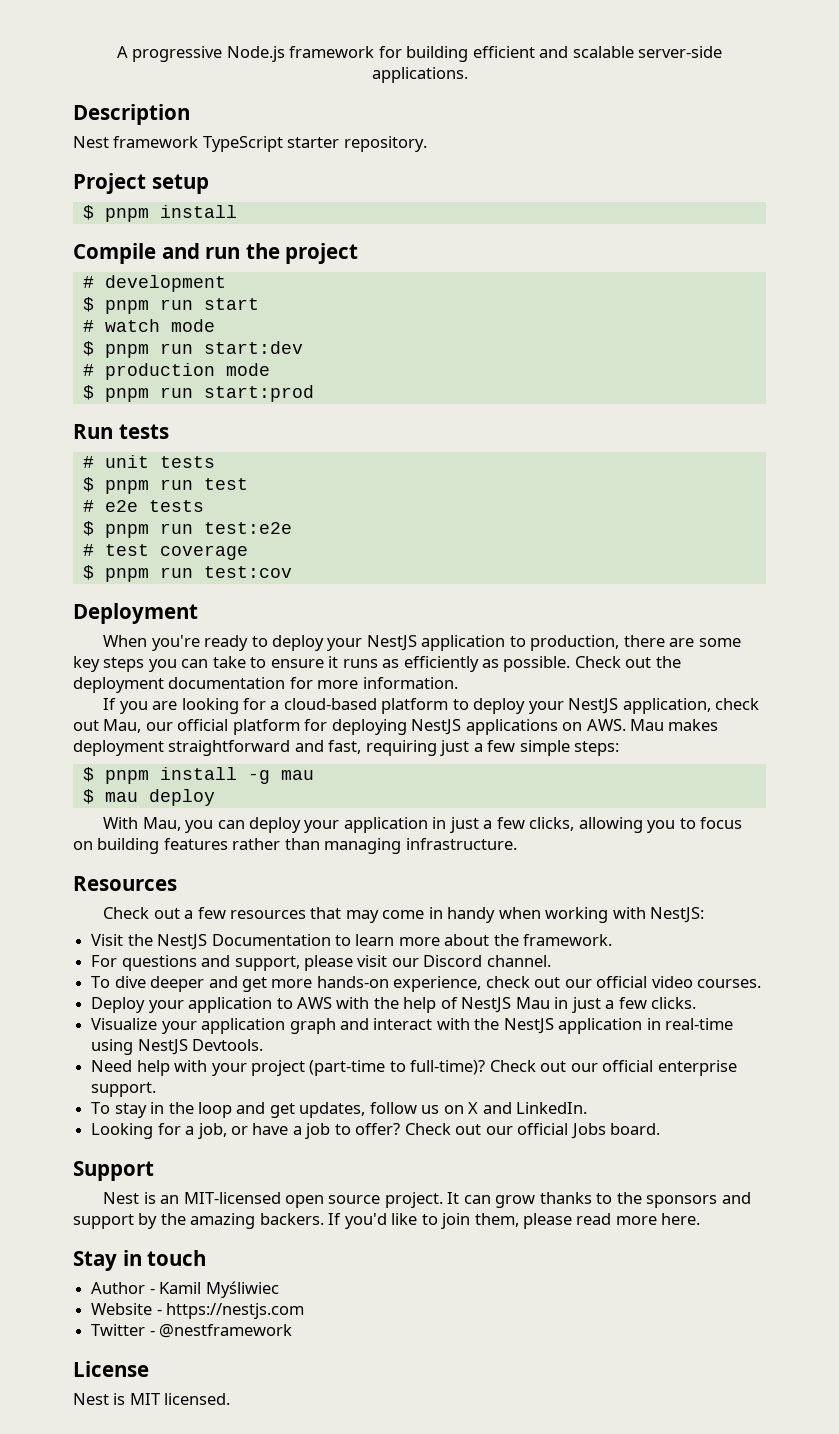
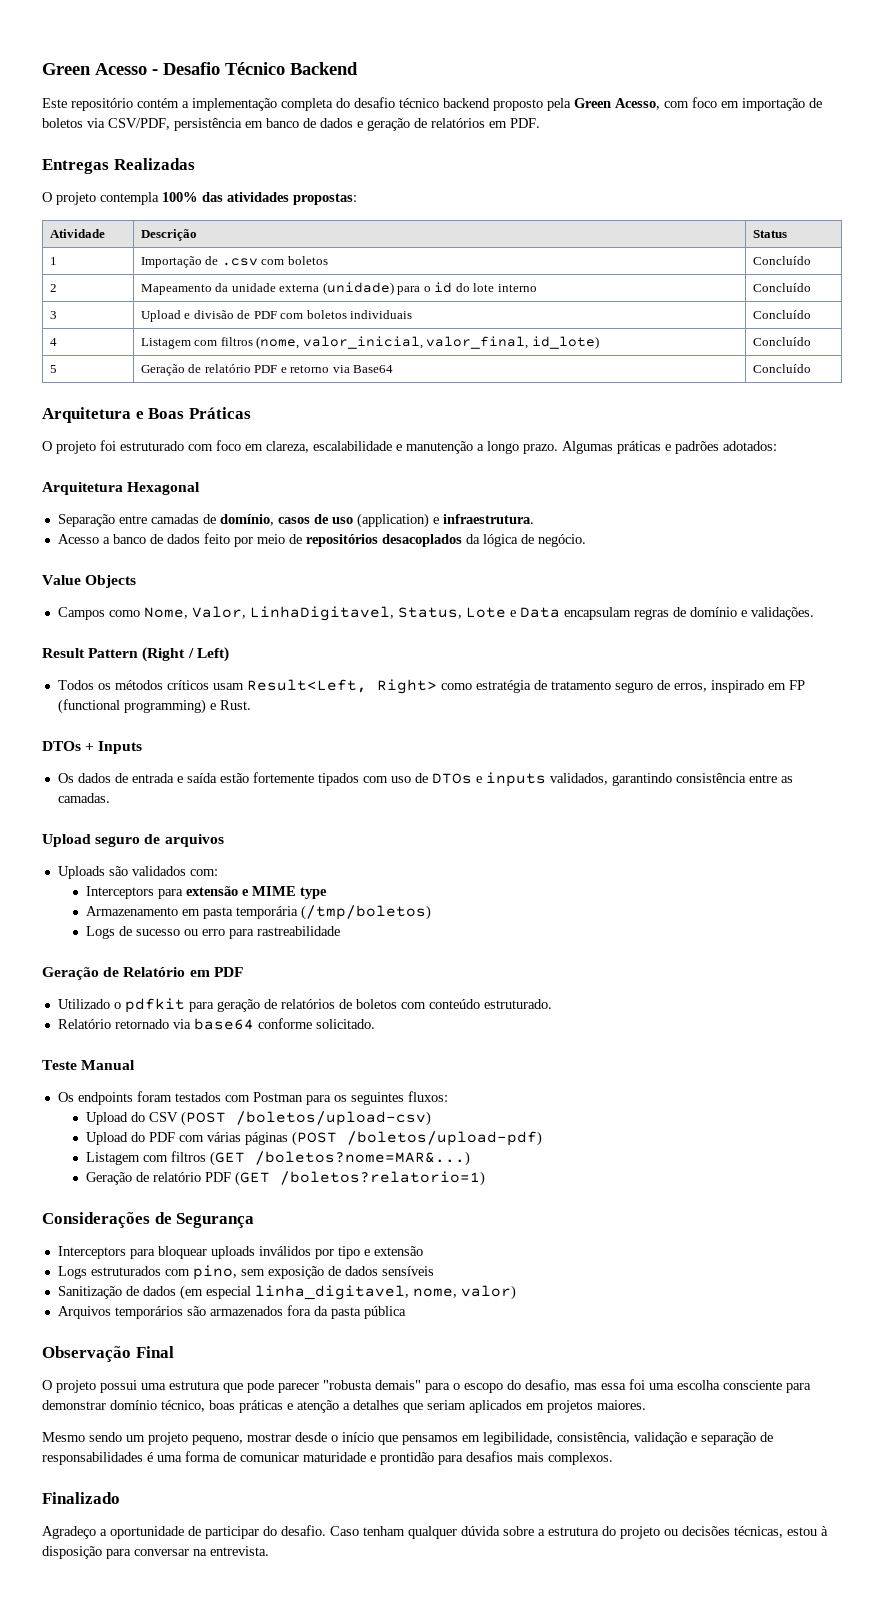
- A progressive Node.js framework for building efficient and scalable server-side applications.
- Description
- Nest framework TypeScript starter repository.
- Project setup
- $ pnpm install
- Compile and run the project
- # development
- $ pnpm run start
- # watch mode
- $ pnpm run start:dev
- # production mode
- $ pnpm run start:prod
- Run tests
- # unit tests
- $ pnpm run test
- # e2e tests
- $ pnpm run test:e2e
- # test coverage
- $ pnpm run test:cov
- Deployment
- When you're ready to deploy your NestJS application to production, there are some key steps you can take to ensure it runs as efficiently as possible. Check out the deployment documentation for more information.
- If you are looking for a cloud-based platform to deploy your NestJS application, check out Mau, our official platform for deploying NestJS applications on AWS. Mau makes deployment straightforward and fast, requiring just a few simple steps:
- $ pnpm install -g mau
- $ mau deploy
- With Mau, you can deploy your application in just a few clicks, allowing you to focus on building features rather than managing infrastructure.
- Resources
- Check out a few resources that may come in handy when working with NestJS:
- Visit the NestJS Documentation to learn more about the framework.
- For questions and support, please visit our Discord channel.
- To dive deeper and get more hands-on experience, check out our official video courses.
- Deploy your application to AWS with the help of NestJS Mau in just a few clicks.
- Visualize your application graph and interact with the NestJS application in real-time using NestJS Devtools.
- Need help with your project (part-time to full-time)? Check out our official enterprise support.
- To stay in the loop and get updates, follow us on X and LinkedIn.
- Looking for a job, or have a job to offer? Check out our official Jobs board.
- Support
- Nest is an MIT-licensed open source project. It can grow thanks to the sponsors and support by the amazing backers. If you'd like to join them, please read more here.
- Stay in touch
- Author - Kamil Myśliwiec
- Website - https://nestjs.com
- Twitter - @nestframework
- License
- Nest is MIT licensed.
+ Green Acesso - Desafio Técnico Backend
+ Este repositório contém a implementação completa do desafio técnico backend proposto pela Green Acesso, com foco em importação de boletos via CSV/PDF, persistência em banco de dados e geração de relatórios em PDF.
+ Entregas Realizadas
+ O projeto contempla 100% das atividades propostas:
+ Atividade | Descrição | Status
+ 1 | Importação de .csv com boletos | Concluído
+ 2 | Mapeamento da unidade externa (unidade) para o id do lote interno | Concluído
+ 3 | Upload e divisão de PDF com boletos individuais | Concluído
+ 4 | Listagem com filtros (nome, valor_inicial, valor_final, id_lote) | Concluído
+ 5 | Geração de relatório PDF e retorno via Base64 | Concluído
+ Arquitetura e Boas Práticas
+ O projeto foi estruturado com foco em clareza, escalabilidade e manutenção a longo prazo. Algumas práticas e padrões adotados:
+ Arquitetura Hexagonal
+ Separação entre camadas de domínio, casos de uso (application) e infraestrutura.
+ Acesso a banco de dados feito por meio de repositórios desacoplados da lógica de negócio.
+ Value Objects
+ Campos como Nome, Valor, LinhaDigitavel, Status, Lote e Data encapsulam regras de domínio e validações.
+ Result Pattern (Right / Left)
+ Todos os métodos críticos usam Result<Left, Right> como estratégia de tratamento seguro de erros, inspirado em FP (functional programming) e Rust.
+ DTOs + Inputs
+ Os dados de entrada e saída estão fortemente tipados com uso de DTOs e inputs validados, garantindo consistência entre as camadas.
+ Upload seguro de arquivos
+ Uploads são validados com:
+ Interceptors para extensão e MIME type
+ Armazenamento em pasta temporária (/tmp/boletos)
+ Logs de sucesso ou erro para rastreabilidade
+ Geração de Relatório em PDF
+ Utilizado o pdfkit para geração de relatórios de boletos com conteúdo estruturado.
+ Relatório retornado via base64 conforme solicitado.
+ Teste Manual
+ Os endpoints foram testados com Postman para os seguintes fluxos:
+ Upload do CSV (POST /boletos/upload-csv)
+ Upload do PDF com várias páginas (POST /boletos/upload-pdf)
+ Listagem com filtros (GET /boletos?nome=MAR&...)
+ Geração de relatório PDF (GET /boletos?relatorio=1)
+ Considerações de Segurança
+ Interceptors para bloquear uploads inválidos por tipo e extensão
+ Logs estruturados com pino, sem exposição de dados sensíveis
+ Sanitização de dados (em especial linha_digitavel, nome, valor)
+ Arquivos temporários são armazenados fora da pasta pública
+ Observação Final
+ O projeto possui uma estrutura que pode parecer "robusta demais" para o escopo do desafio, mas essa foi uma escolha consciente para demonstrar domínio técnico, boas práticas e atenção a detalhes que seriam aplicados em projetos maiores.
+ Mesmo sendo um projeto pequeno, mostrar desde o início que pensamos em legibilidade, consistência, validação e separação de responsabilidades é uma forma de comunicar maturidade e prontidão para desafios mais complexos.
+ Finalizado
+ Agradeço a oportunidade de participar do desafio. Caso tenham qualquer dúvida sobre a estrutura do projeto ou decisões técnicas, estou à disposição para conversar na entrevista.

